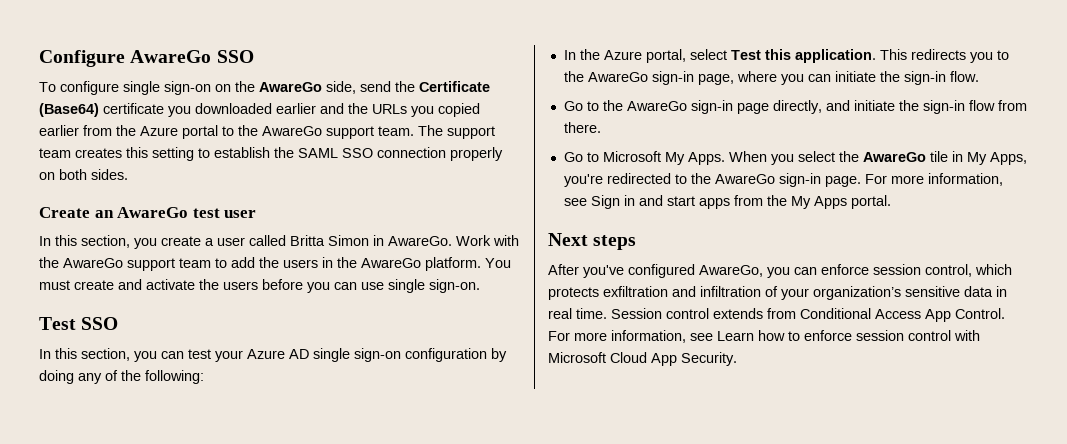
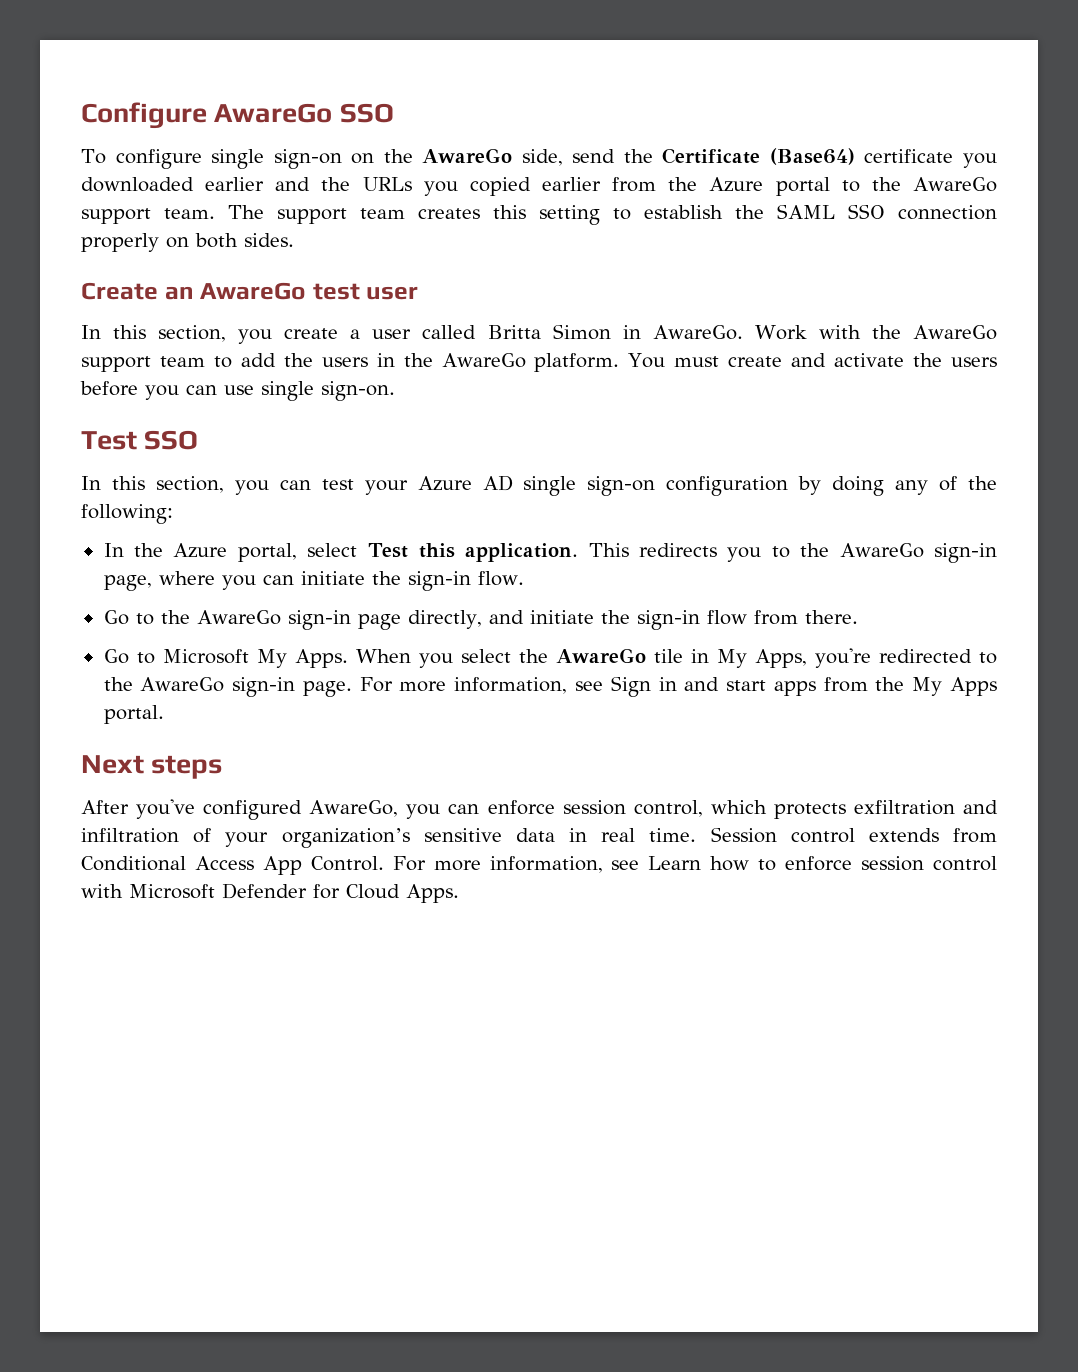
- For more information, see Learn how to enforce session control with Microsoft Cloud App Security.
+ For more information, see Learn how to enforce session control with Microsoft Defender for Cloud Apps.

